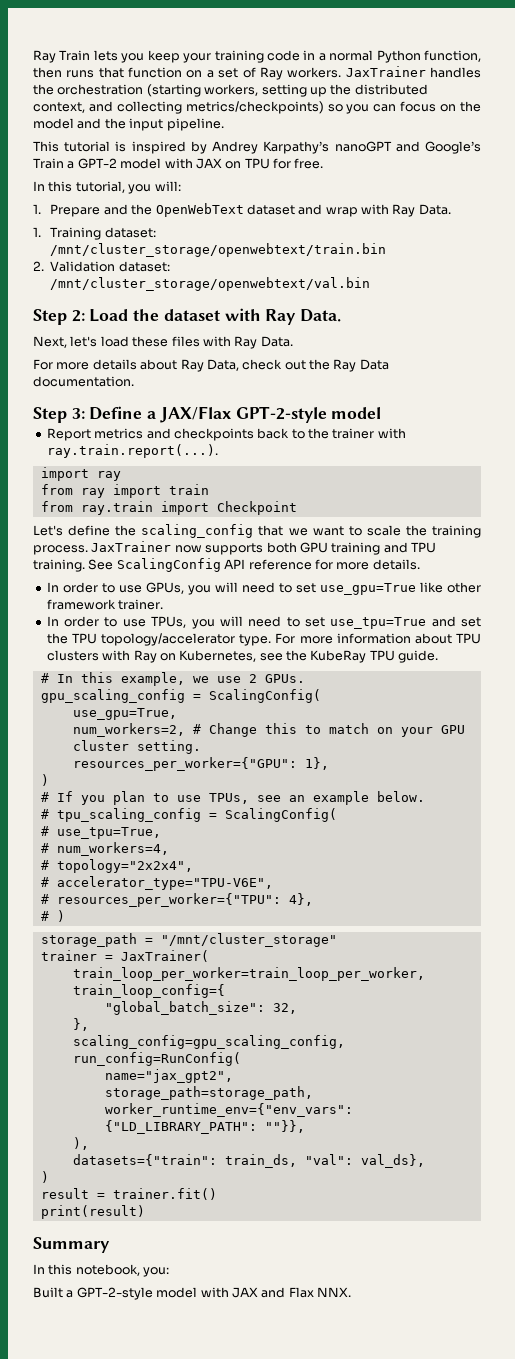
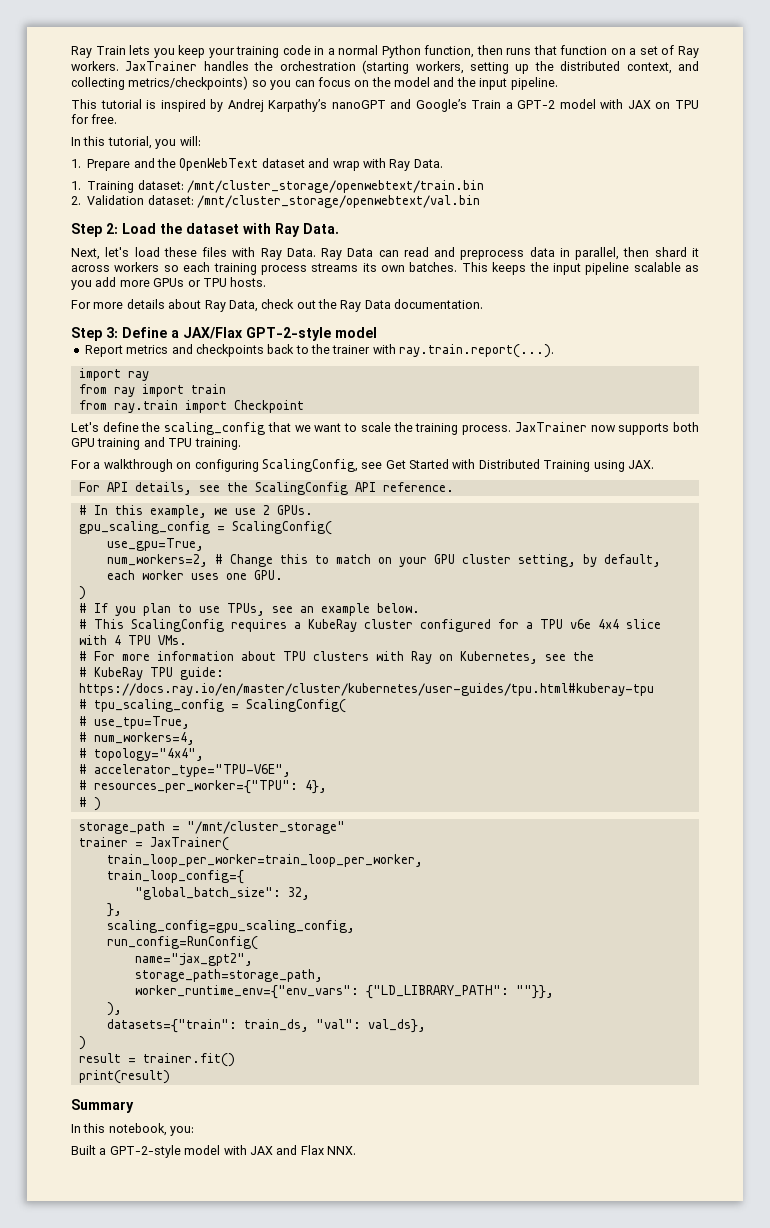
- This tutorial is inspired by Andrey Karpathy’s nanoGPT and Google’s Train a GPT-2 model with JAX on TPU for free.
+ This tutorial is inspired by Andrej Karpathy’s nanoGPT and Google’s Train a GPT-2 model with JAX on TPU for free.
+ Ray Data can read and preprocess data in parallel, then shard it across workers so each training process streams its own batches. This keeps the input pipeline scalable as you add more GPUs or TPU hosts.
- JaxTrainer now supports both GPU training and TPU training. See ScalingConfig API reference for more details.
- In order to use GPUs, you will need to set use_gpu=True like other framework trainer.
- In order to use TPUs, you will need to set use_tpu=True and set the TPU topology/accelerator type. For more information about TPU clusters with Ray on Kubernetes, see the KubeRay TPU guide.
+ JaxTrainer now supports both GPU training and TPU training.
+ For a walkthrough on configuring ScalingConfig, see Get Started with Distributed Training using JAX.
+ For API details, see the ScalingConfig API reference.
- num_workers=2, # Change this to match on your GPU cluster setting.
- resources_per_worker={"GPU": 1},
+ num_workers=2, # Change this to match on your GPU cluster setting, by default, each worker uses one GPU.
+ # This ScalingConfig requires a KubeRay cluster configured for a TPU v6e 4x4 slice with 4 TPU VMs.
+ # For more information about TPU clusters with Ray on Kubernetes, see the
+ # KubeRay TPU guide: https://docs.ray.io/en/master/cluster/kubernetes/user-guides/tpu.html#kuberay-tpu
- # topology="2x2x4",
+ # topology="4x4",

